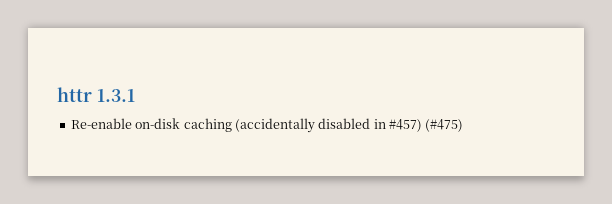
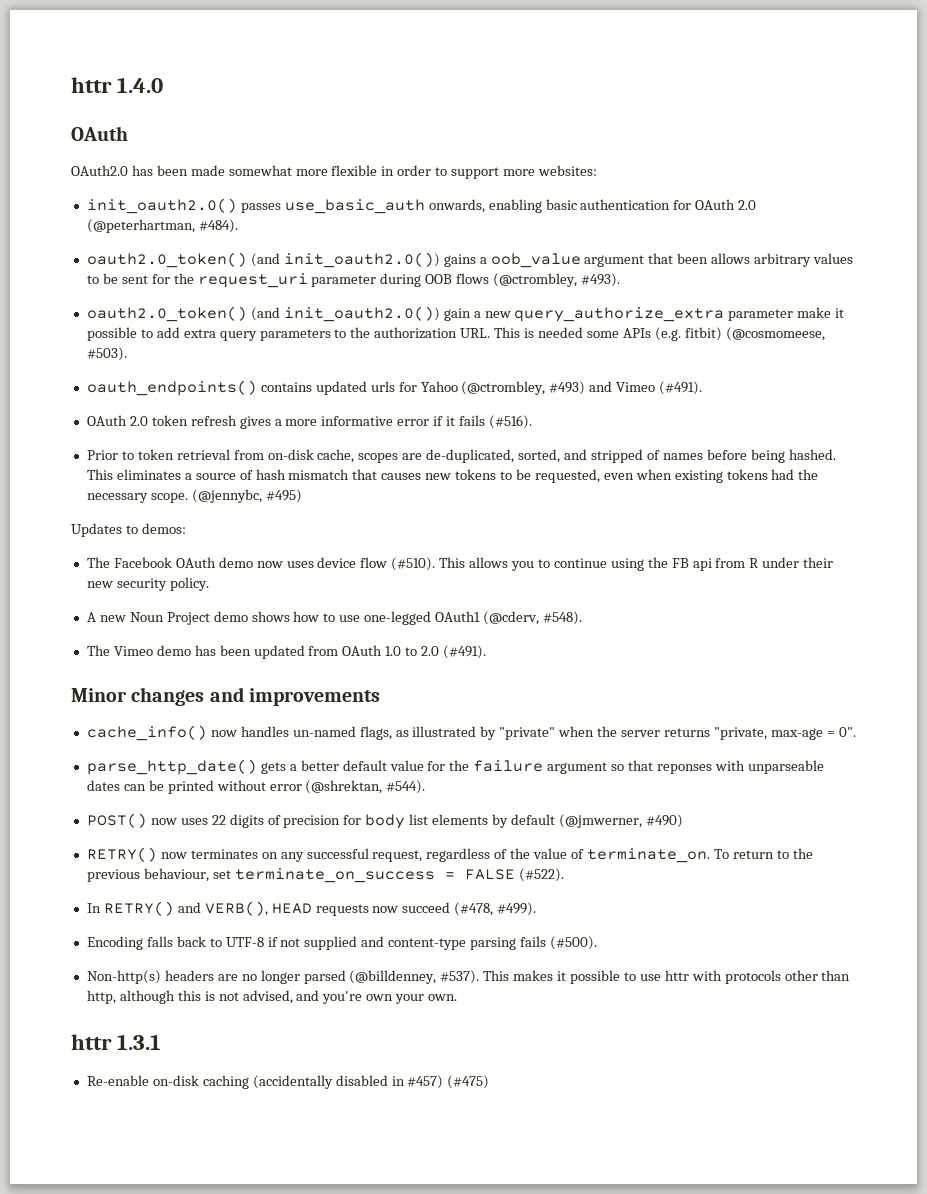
+ httr 1.4.0
+ OAuth
+ OAuth2.0 has been made somewhat more flexible in order to support more websites:
+ init_oauth2.0() passes use_basic_auth onwards, enabling basic authentication for OAuth 2.0 (@peterhartman, #484).
+ oauth2.0_token() (and init_oauth2.0()) gains a oob_value argument that been allows arbitrary values to be sent for the request_uri parameter during OOB flows (@ctrombley, #493).
+ oauth2.0_token() (and init_oauth2.0()) gain a new query_authorize_extra parameter make it possible to add extra query parameters to the authorization URL. This is needed some APIs (e.g. fitbit) (@cosmomeese, #503).
+ oauth_endpoints() contains updated urls for Yahoo (@ctrombley, #493) and Vimeo (#491).
+ OAuth 2.0 token refresh gives a more informative error if it fails (#516).
+ Prior to token retrieval from on-disk cache, scopes are de-duplicated, sorted, and stripped of names before being hashed. This eliminates a source of hash mismatch that causes new tokens to be requested, even when existing tokens had the necessary scope. (@jennybc, #495)
+ Updates to demos:
+ The Facebook OAuth demo now uses device flow (#510). This allows you to continue using the FB api from R under their new security policy.
+ A new Noun Project demo shows how to use one-legged OAuth1 (@cderv, #548).
+ The Vimeo demo has been updated from OAuth 1.0 to 2.0 (#491).
+ Minor changes and improvements
+ cache_info() now handles un-named flags, as illustrated by "private" when the server returns "private, max-age = 0".
+ parse_http_date() gets a better default value for the failure argument so that reponses with unparseable dates can be printed without error (@shrektan, #544).
+ POST() now uses 22 digits of precision for body list elements by default (@jmwerner, #490)
+ RETRY() now terminates on any successful request, regardless of the value of terminate_on. To return to the previous behaviour, set terminate_on_success = FALSE (#522).
+ In RETRY() and VERB(), HEAD requests now succeed (#478, #499).
+ Encoding falls back to UTF-8 if not supplied and content-type parsing fails (#500).
+ Non-http(s) headers are no longer parsed (@billdenney, #537). This makes it possible to use httr with protocols other than http, although this is not advised, and you're own your own.

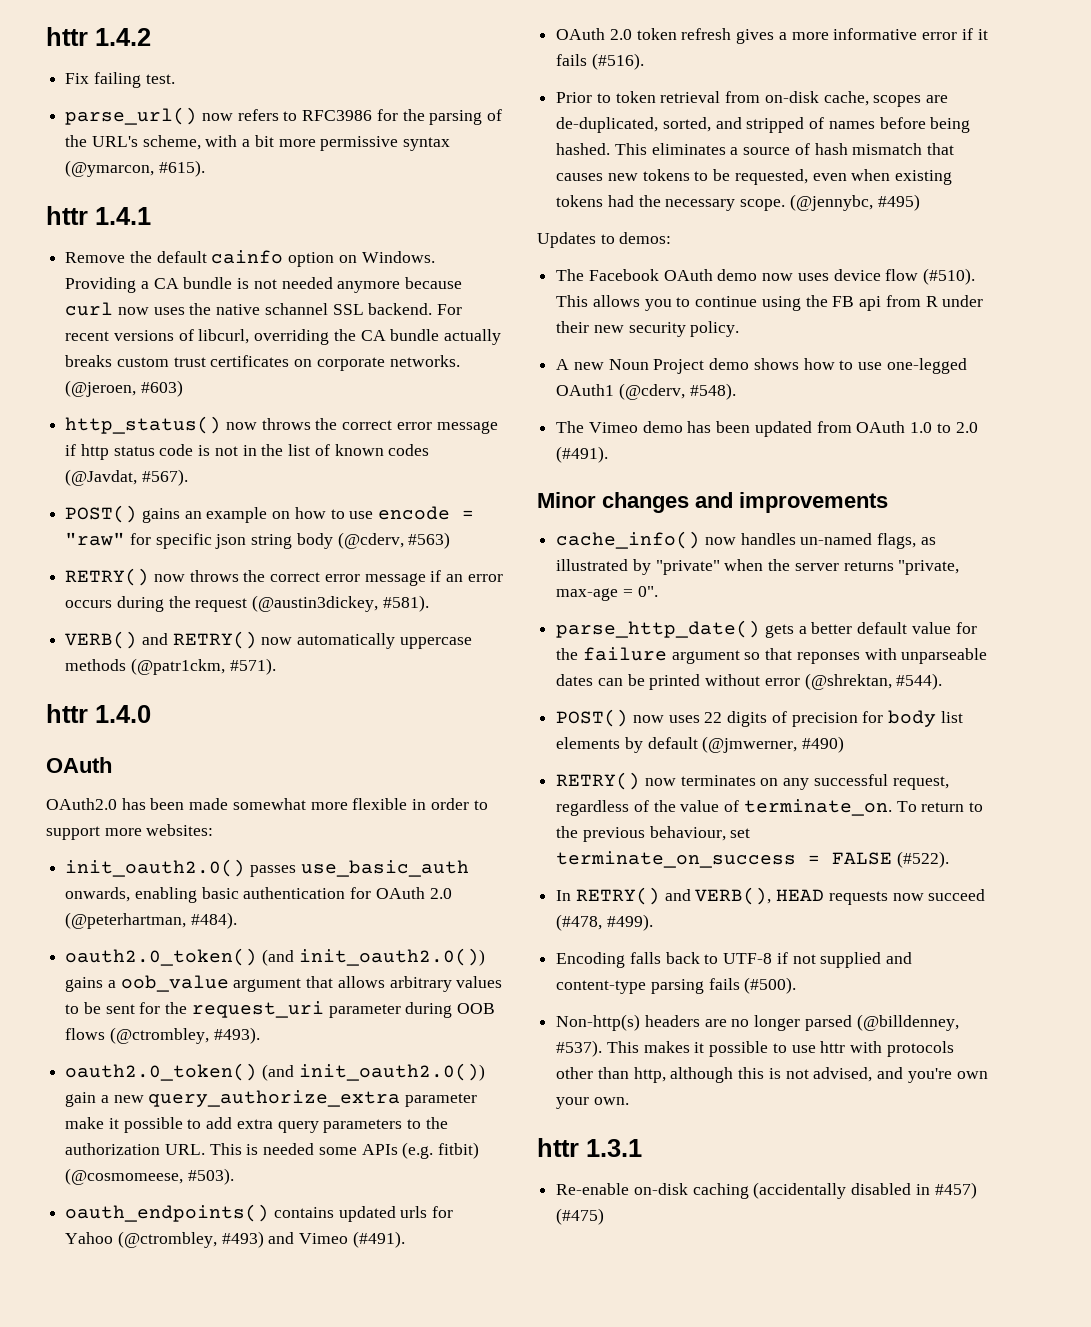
+ httr 1.4.2
+ Fix failing test.
+ parse_url() now refers to RFC3986 for the parsing of the URL's scheme, with a bit more permissive syntax (@ymarcon, #615).
+ httr 1.4.1
+ Remove the default cainfo option on Windows. Providing a CA bundle is not needed anymore because curl now uses the native schannel SSL backend. For recent versions of libcurl, overriding the CA bundle actually breaks custom trust certificates on corporate networks. (@jeroen, #603)
+ http_status() now throws the correct error message if http status code is not in the list of known codes (@Javdat, #567).
+ POST() gains an example on how to use encode = "raw" for specific json string body (@cderv, #563)
+ RETRY() now throws the correct error message if an error occurs during the request (@austin3dickey, #581).
+ VERB() and RETRY() now automatically uppercase methods (@patr1ckm, #571).
- oauth2.0_token() (and init_oauth2.0()) gains a oob_value argument that been allows arbitrary values to be sent for the request_uri parameter during OOB flows (@ctrombley, #493).
+ oauth2.0_token() (and init_oauth2.0()) gains a oob_value argument that allows arbitrary values to be sent for the request_uri parameter during OOB flows (@ctrombley, #493).

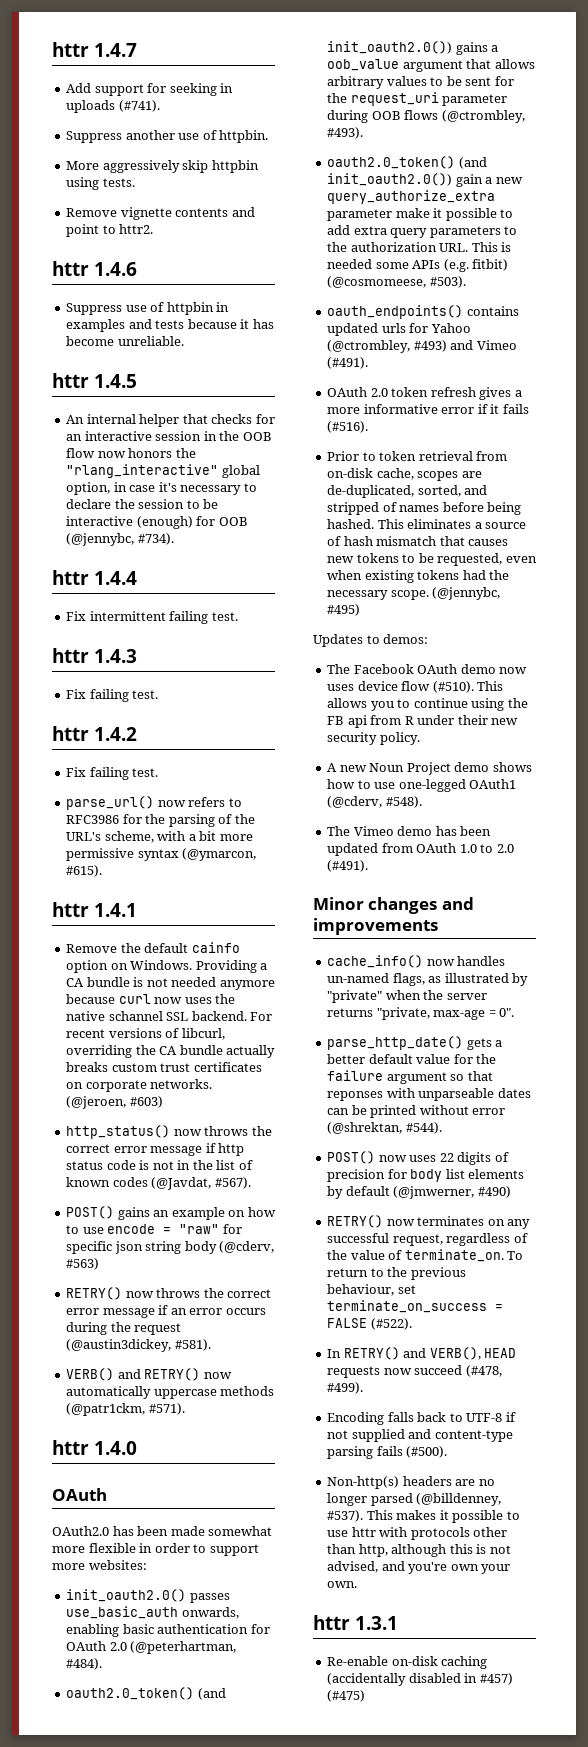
+ httr 1.4.7
+ Add support for seeking in uploads (#741).
+ Suppress another use of httpbin.
+ More aggressively skip httpbin using tests.
+ Remove vignette contents and point to httr2.
+ httr 1.4.6
+ Suppress use of httpbin in examples and tests because it has become unreliable.
+ httr 1.4.5
+ An internal helper that checks for an interactive session in the OOB flow now honors the "rlang_interactive" global option, in case it's necessary to declare the session to be interactive (enough) for OOB (@jennybc, #734).
+ httr 1.4.4
+ Fix intermittent failing test.
+ httr 1.4.3
+ Fix failing test.

